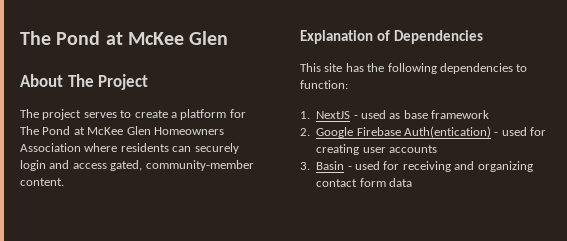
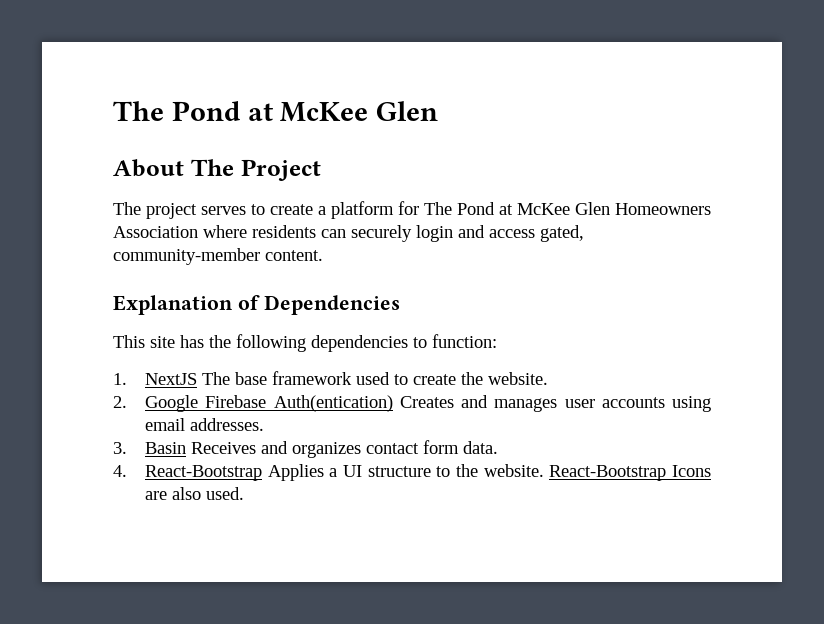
- 1. NextJS - used as base framework
+ 1. NextJS The base framework used to create the website.
- 2. Google Firebase Auth(entication) - used for creating user accounts
+ 2. Google Firebase Auth(entication) Creates and manages user accounts using email addresses.
- 3. Basin - used for receiving and organizing contact form data
+ 3. Basin Receives and organizes contact form data.
+ 4. React-Bootstrap Applies a UI structure to the website. React-Bootstrap Icons are also used.

